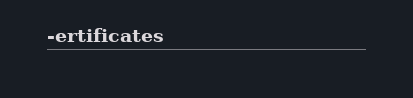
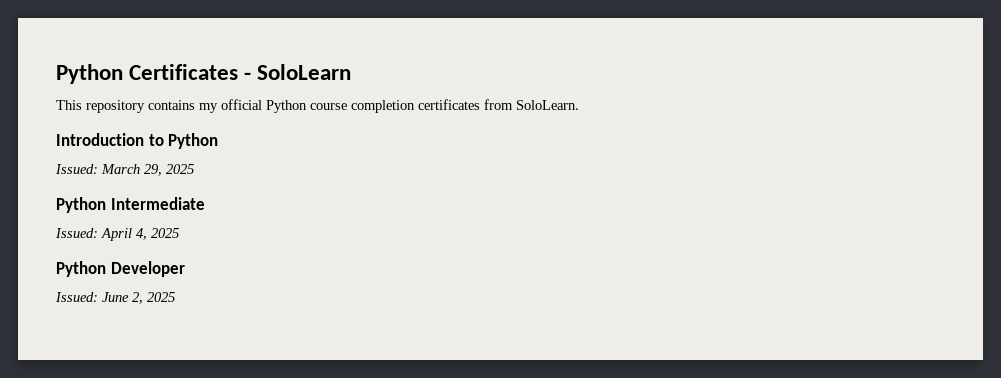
- -ertificates
+ Python Certificates - SoloLearn
+ This repository contains my official Python course completion certificates from SoloLearn.
+ Introduction to Python
+ Issued: March 29, 2025
+ Python Intermediate
+ Issued: April 4, 2025
+ Python Developer
+ Issued: June 2, 2025

